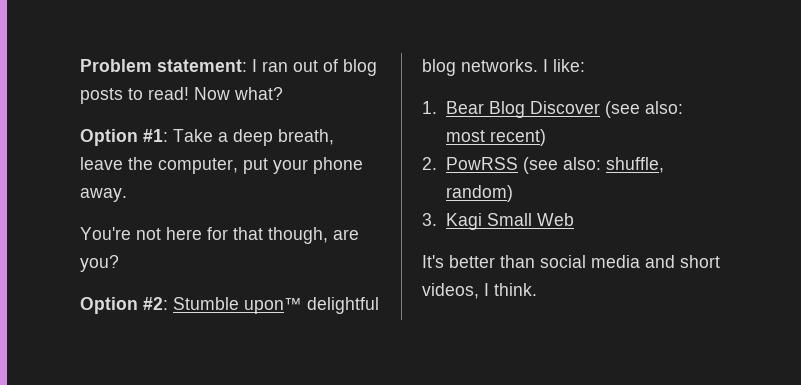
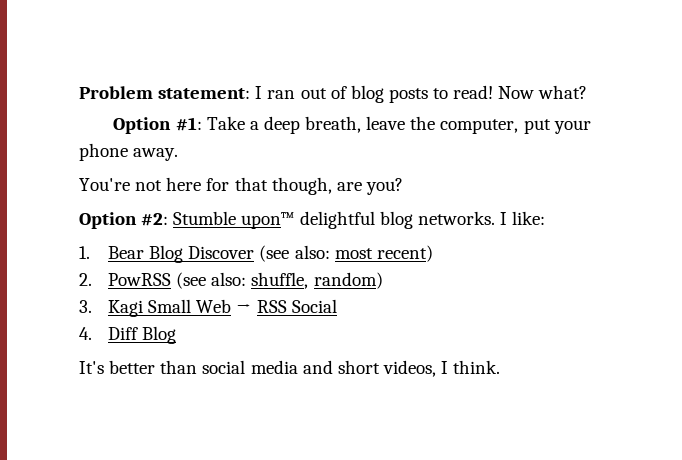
- 3. Kagi Small Web
+ 3. Kagi Small Web → RSS Social
+ 4. Diff Blog

